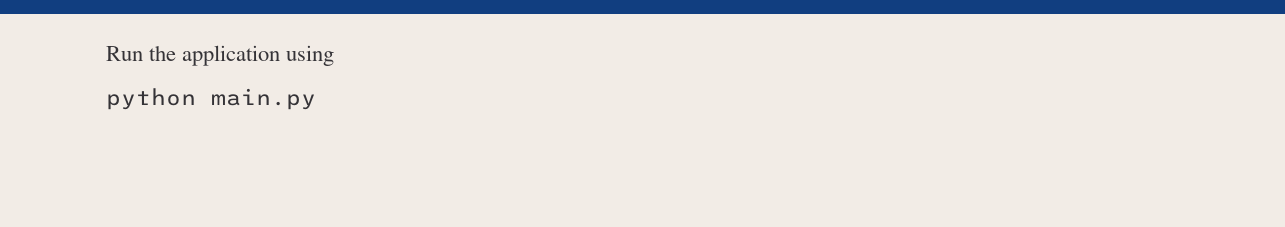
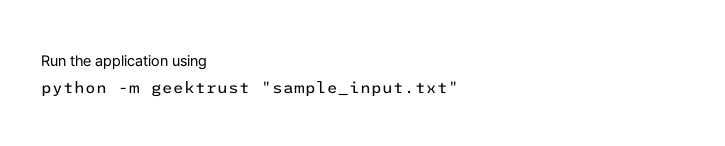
- python main.py
+ python -m geektrust "sample_input.txt"

